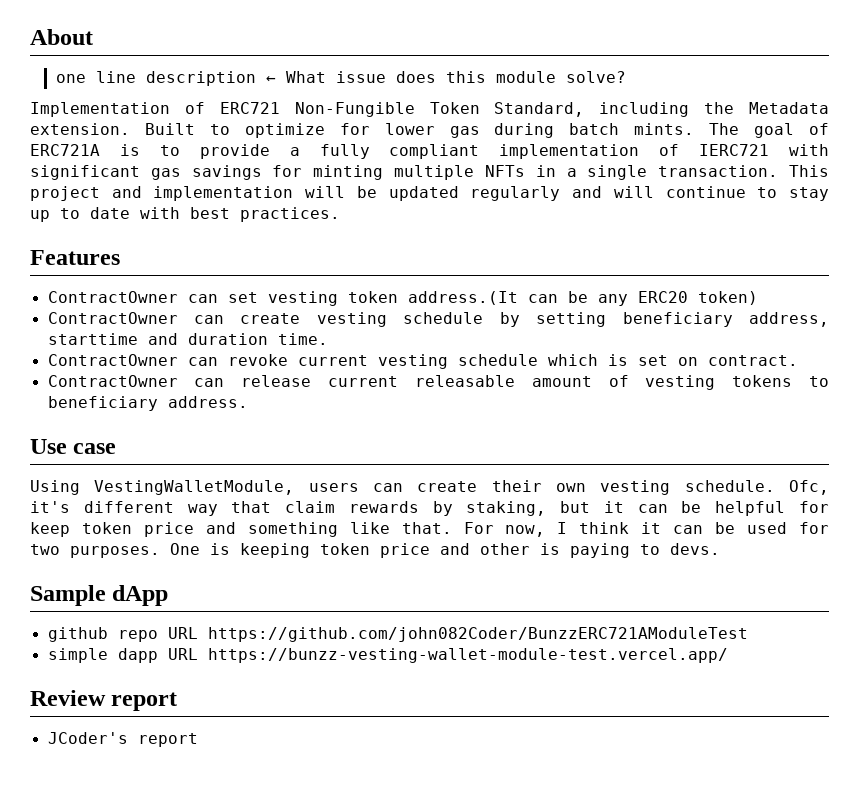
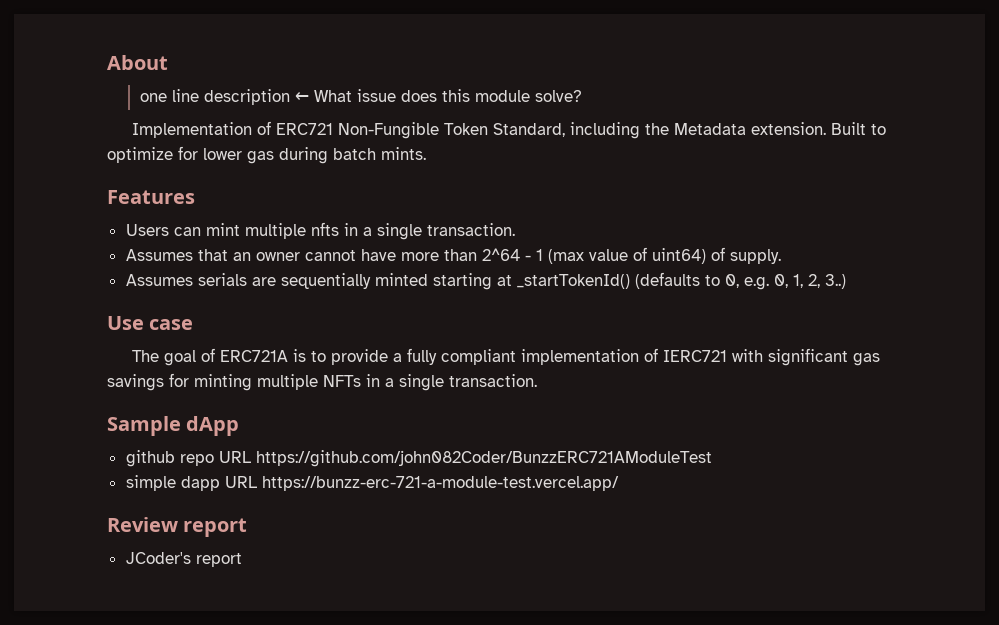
- Built to optimize for lower gas during batch mints. The goal of ERC721A is to provide a fully compliant implementation of IERC721 with significant gas savings for minting multiple NFTs in a single transaction. This project and implementation will be updated regularly and will continue to stay up to date with best practices.
+ Built to optimize for lower gas during batch mints.
  Features
- ContractOwner can set vesting token address.(It can be any ERC20 token)
- ContractOwner can create vesting schedule by setting beneficiary address, starttime and duration time.
- ContractOwner can revoke current vesting schedule which is set on contract.
- ContractOwner can release current releasable amount of vesting tokens to beneficiary address.
+ Users can mint multiple nfts in a single transaction.
+ Assumes that an owner cannot have more than 2^64 - 1 (max value of uint64) of supply.
+ Assumes serials are sequentially minted starting at _startTokenId() (defaults to 0, e.g. 0, 1, 2, 3..)
  Use case
- Using VestingWalletModule, users can create their own vesting schedule. Ofc, it's different way that claim rewards by staking, but it can be helpful for keep token price and something like that. For now, I think it can be used for two purposes. One is keeping token price and other is paying to devs.
+ The goal of ERC721A is to provide a fully compliant implementation of IERC721 with significant gas savings for minting multiple NFTs in a single transaction.
- simple dapp URL https://bunzz-vesting-wallet-module-test.vercel.app/
+ simple dapp URL https://bunzz-erc-721-a-module-test.vercel.app/

